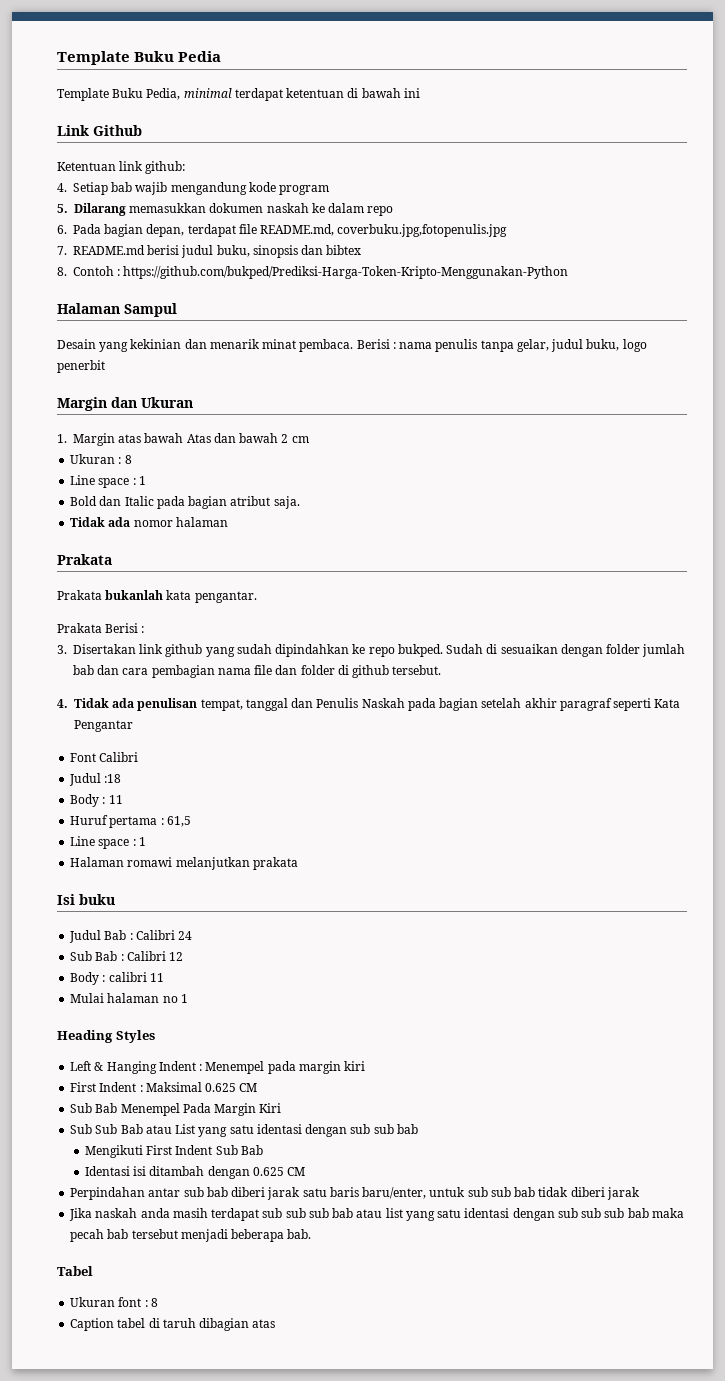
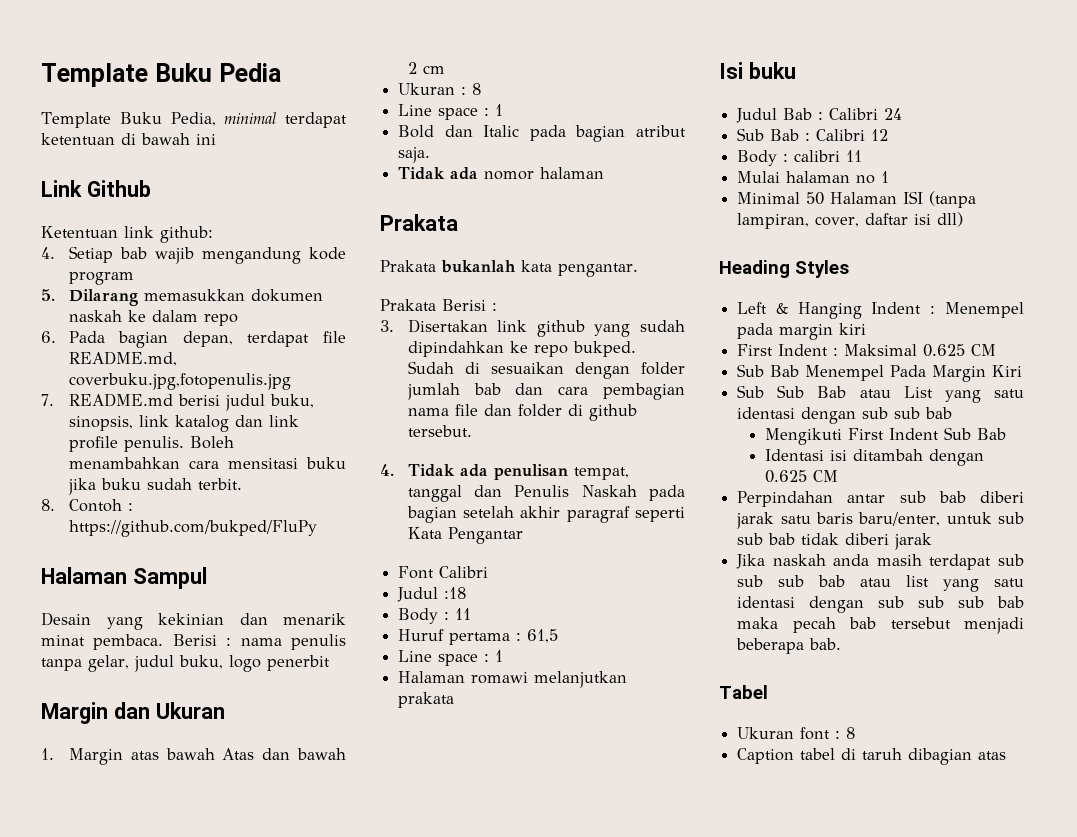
- 7. README.md berisi judul buku, sinopsis dan bibtex
+ 7. README.md berisi judul buku, sinopsis, link katalog dan link profile penulis. Boleh menambahkan cara mensitasi buku jika buku sudah terbit.
- 8. Contoh : https://github.com/bukped/Prediksi-Harga-Token-Kripto-Menggunakan-Python
+ 8. Contoh : https://github.com/bukped/FluPy
+ Minimal 50 Halaman ISI (tanpa lampiran, cover, daftar isi dll)

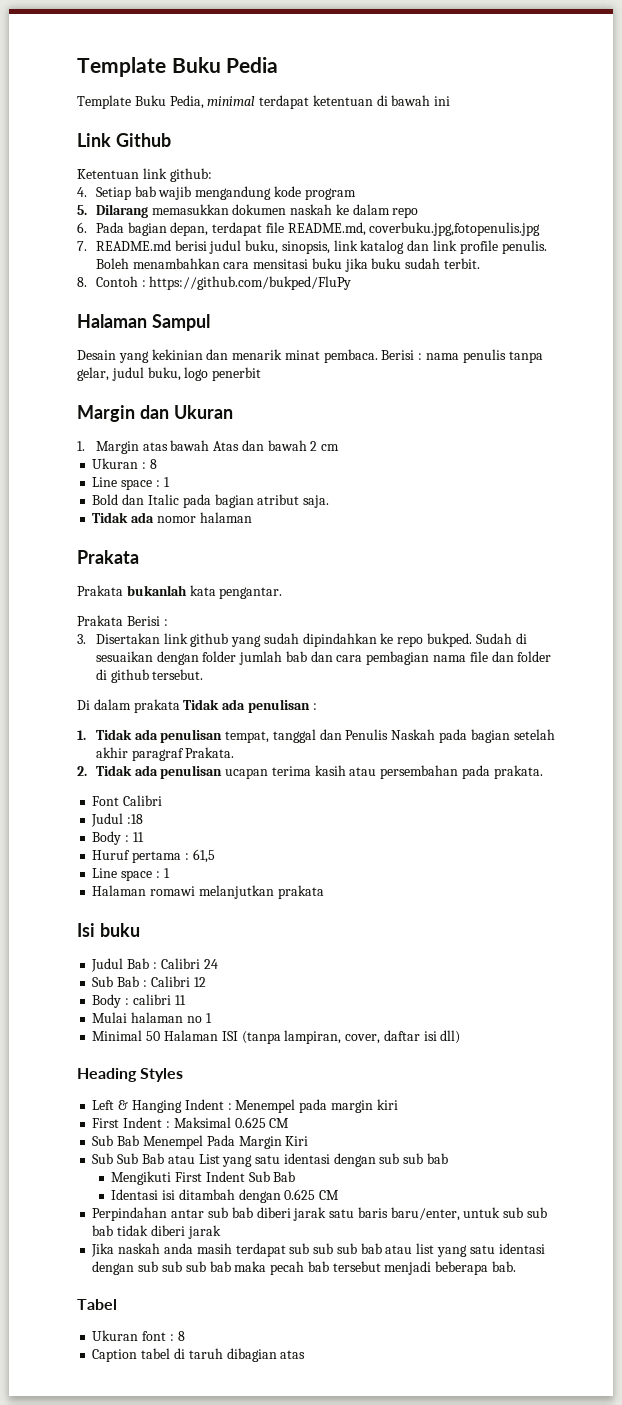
- 4. Tidak ada penulisan tempat, tanggal dan Penulis Naskah pada bagian setelah akhir paragraf seperti Kata Pengantar
+ Di dalam prakata Tidak ada penulisan :
+ 1. Tidak ada penulisan tempat, tanggal dan Penulis Naskah pada bagian setelah akhir paragraf Prakata.
+ 2. Tidak ada penulisan ucapan terima kasih atau persembahan pada prakata.

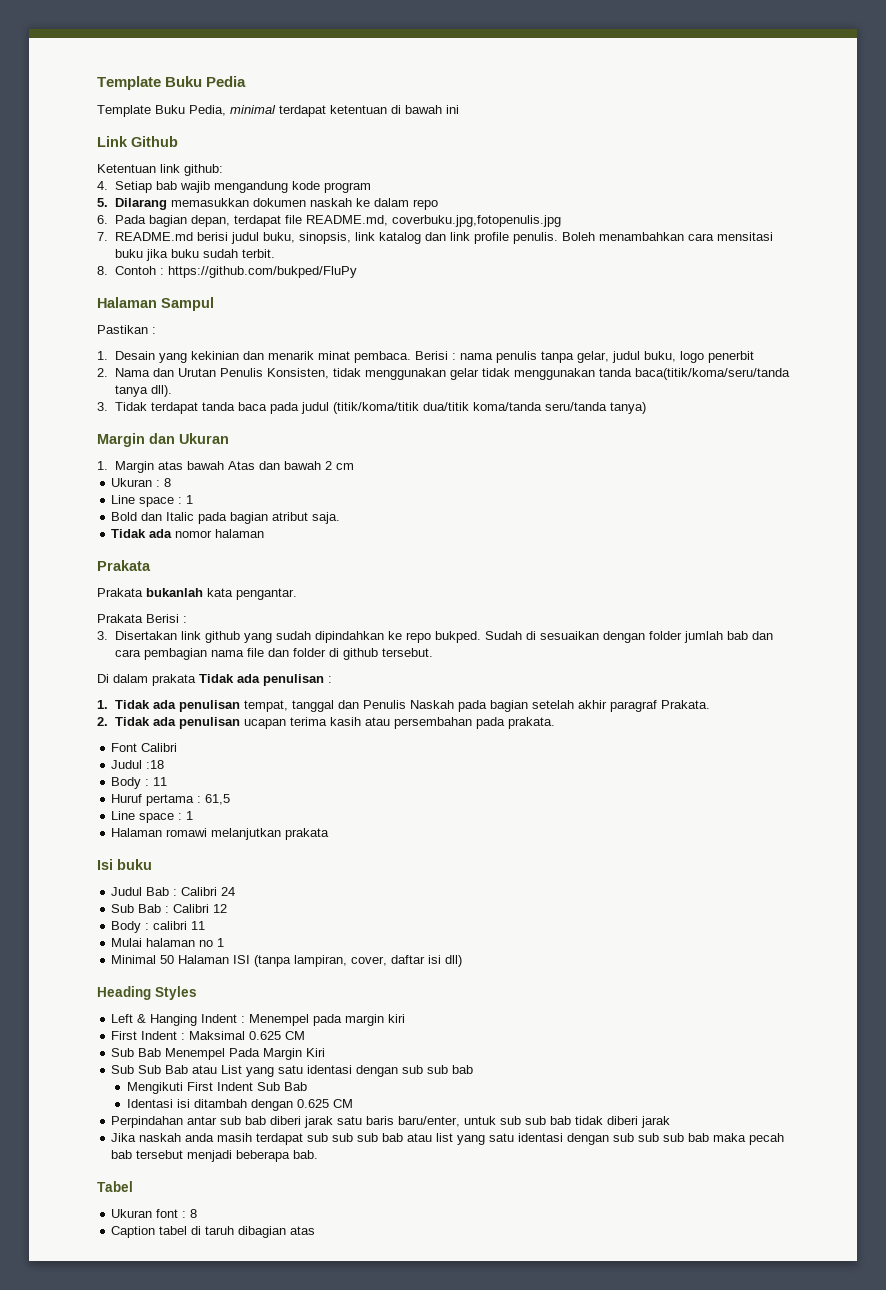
- Desain yang kekinian dan menarik minat pembaca.
+ Pastikan :
+ 1. Desain yang kekinian dan menarik minat pembaca.
+ 2. Nama dan Urutan Penulis Konsisten, tidak menggunakan gelar tidak menggunakan tanda baca(titik/koma/seru/tanda tanya dll).
+ 3. Tidak terdapat tanda baca pada judul (titik/koma/titik dua/titik koma/tanda seru/tanda tanya)

